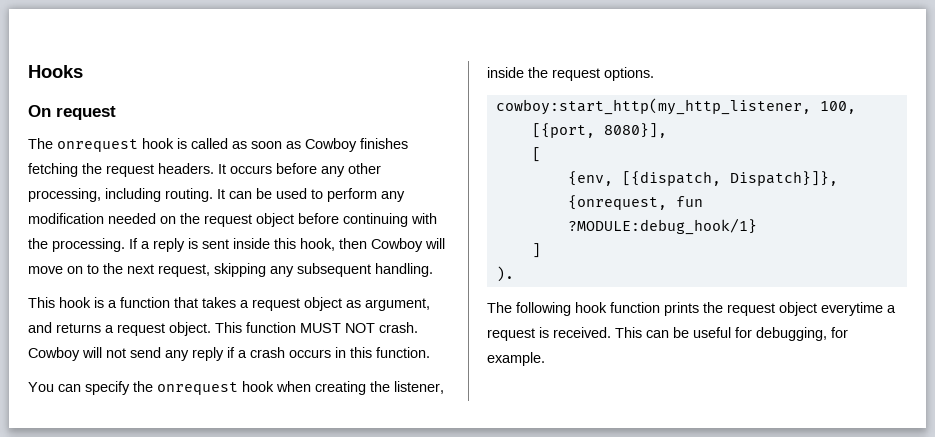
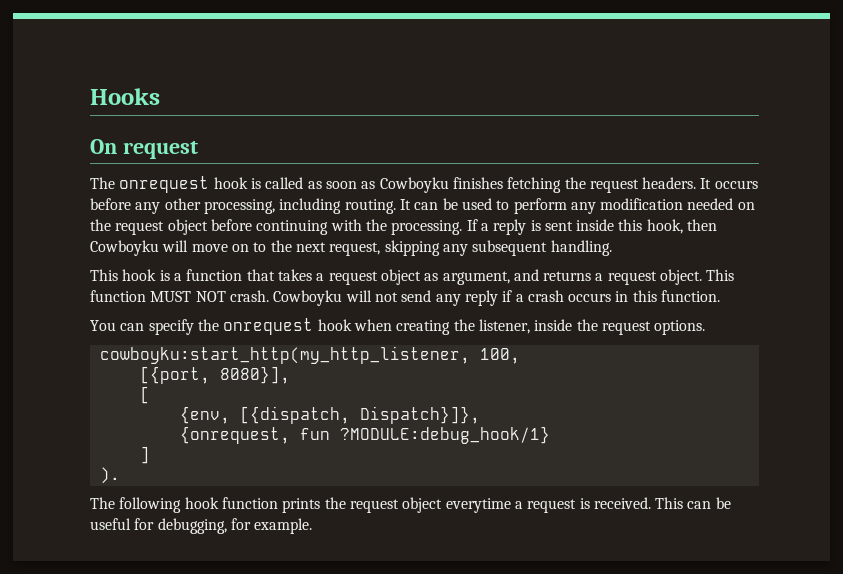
- The onrequest hook is called as soon as Cowboy finishes fetching the request headers.
+ The onrequest hook is called as soon as Cowboyku finishes fetching the request headers.
- If a reply is sent inside this hook, then Cowboy will move on to the next request, skipping any subsequent handling.
+ If a reply is sent inside this hook, then Cowboyku will move on to the next request, skipping any subsequent handling.
- Cowboy will not send any reply if a crash occurs in this function.
+ Cowboyku will not send any reply if a crash occurs in this function.
- cowboy:start_http(my_http_listener, 100,
+ cowboyku:start_http(my_http_listener, 100,

